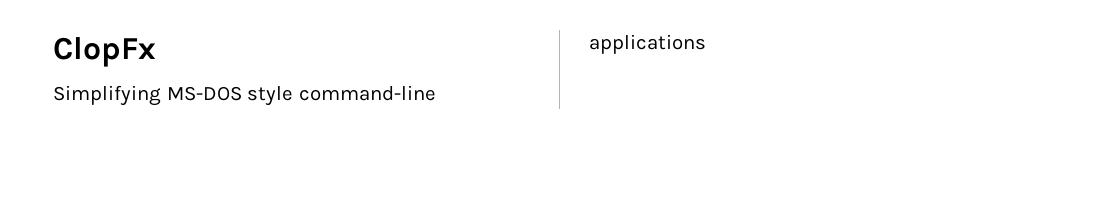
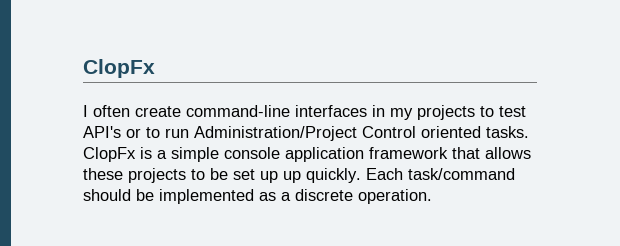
- Simplifying MS-DOS style command-line applications
+ I often create command-line interfaces in my projects to test API's or to run Administration/Project Control oriented tasks. ClopFx is a simple console application framework that allows these projects to be set up up quickly. Each task/command should be implemented as a discrete operation.

